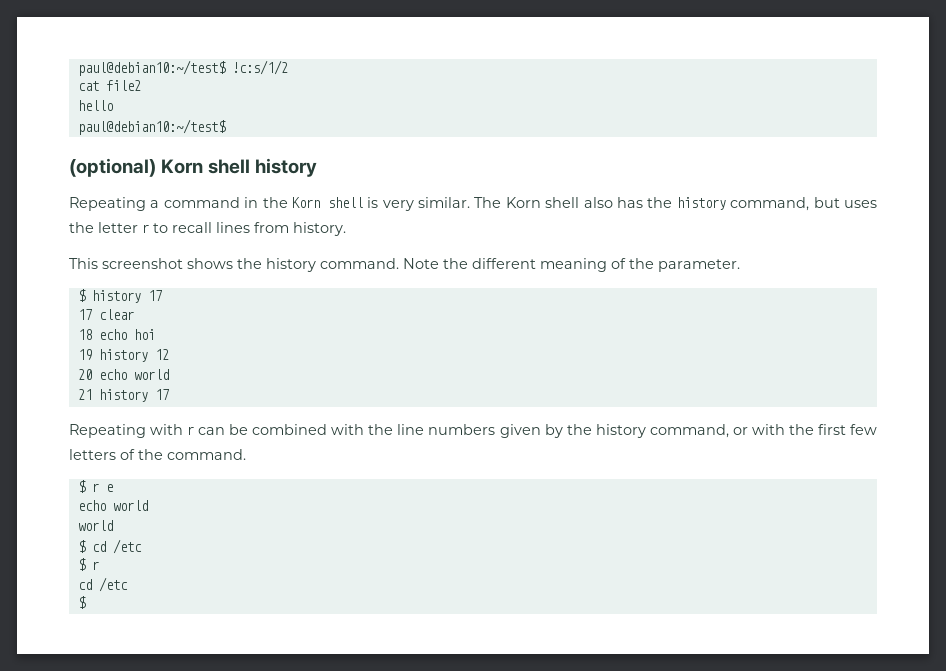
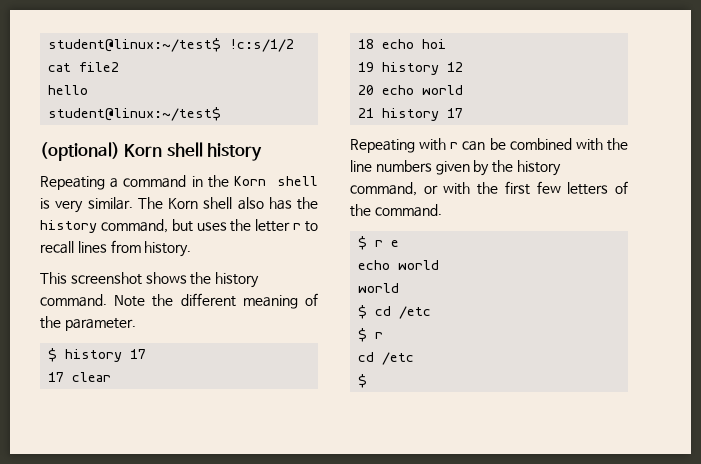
- paul@debian10:~/test$ !c:s/1/2
+ student@linux:~/test$ !c:s/1/2
  hello
- paul@debian10:~/test$
+ student@linux:~/test$

